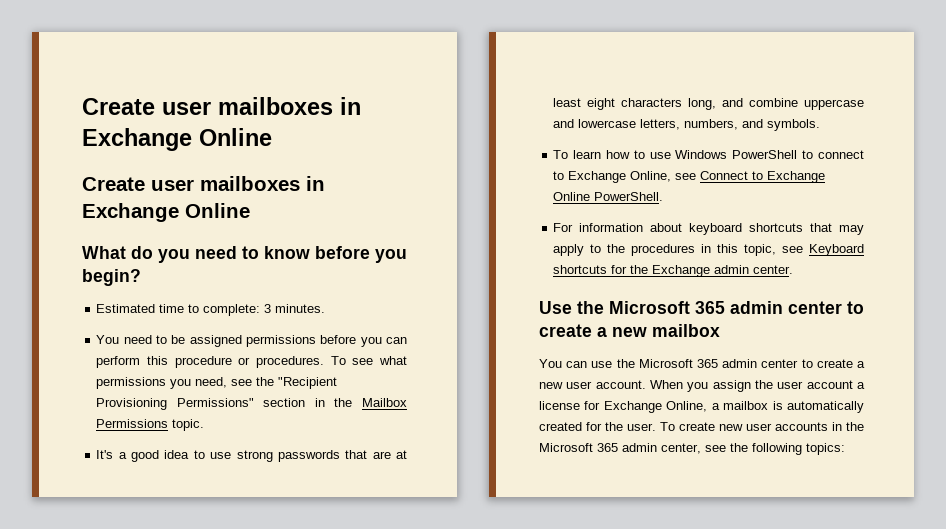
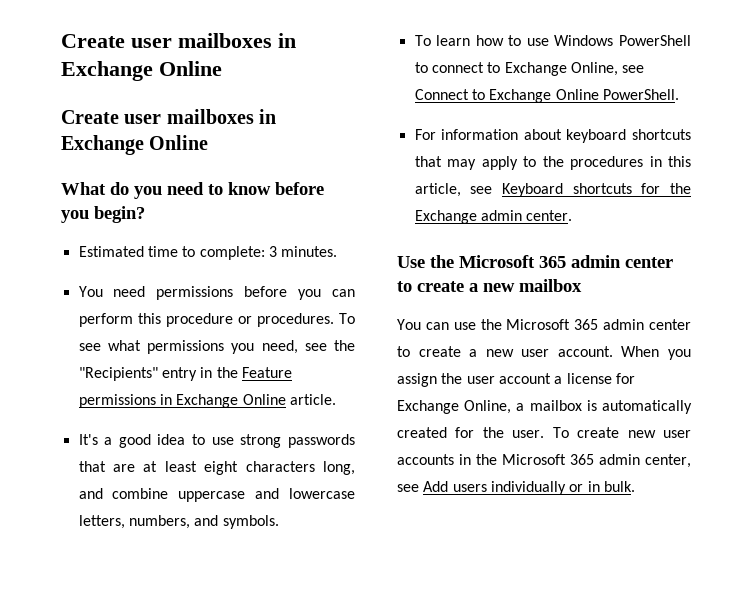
- You need to be assigned permissions before you can perform this procedure or procedures.
+ You need permissions before you can perform this procedure or procedures.
- To see what permissions you need, see the "Recipient Provisioning Permissions" section in the Mailbox Permissions topic.
+ To see what permissions you need, see the "Recipients" entry in the Feature permissions in Exchange Online article.
- For information about keyboard shortcuts that may apply to the procedures in this topic, see Keyboard shortcuts for the Exchange admin center.
+ For information about keyboard shortcuts that may apply to the procedures in this article, see Keyboard shortcuts for the Exchange admin center.
- To create new user accounts in the Microsoft 365 admin center, see the following topics:
+ To create new user accounts in the Microsoft 365 admin center, see Add users individually or in bulk.

